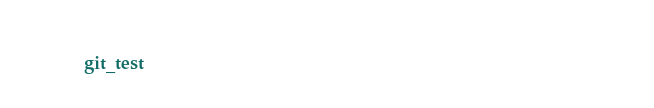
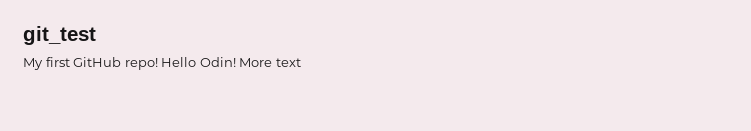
+ My first GitHub repo! Hello Odin! More text

